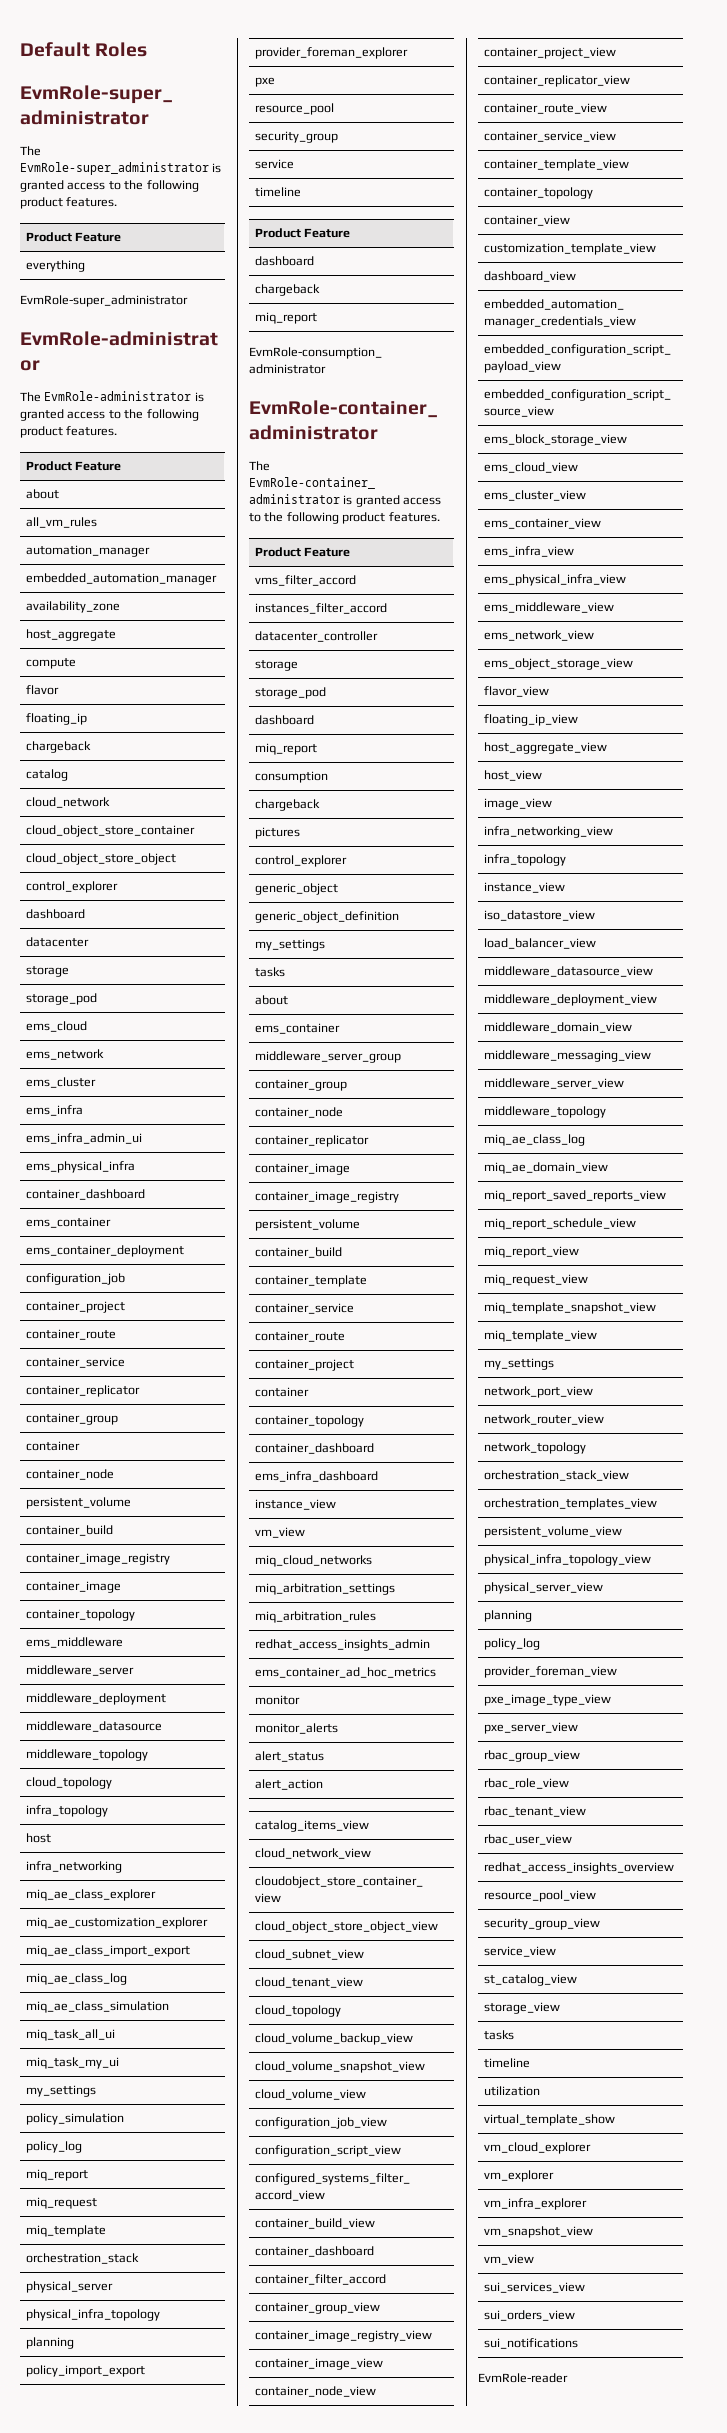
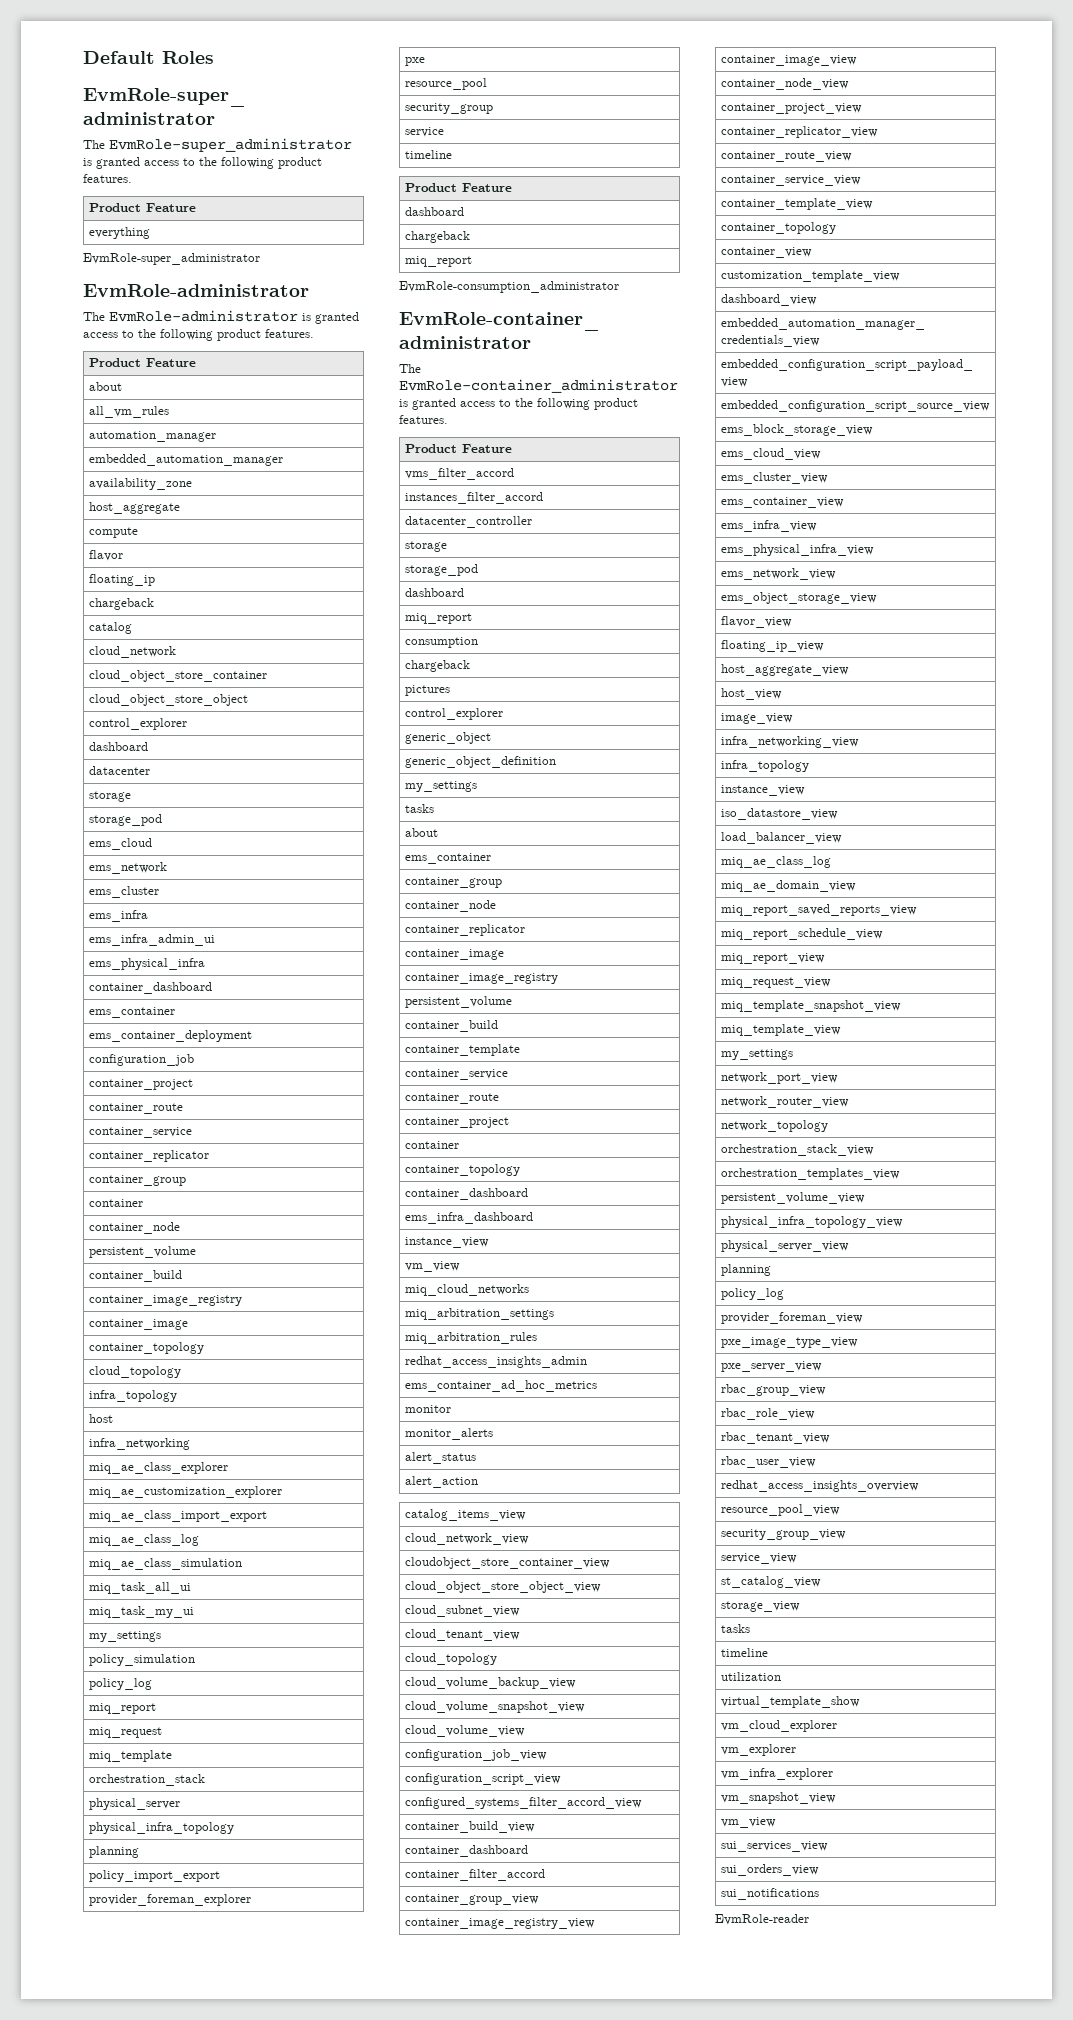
- ems_middleware
- middleware_server
- middleware_deployment
- middleware_datasource
- middleware_topology
- middleware_server_group
- ems_middleware_view
- middleware_datasource_view
- middleware_deployment_view
- middleware_domain_view
- middleware_messaging_view
- middleware_server_view
- middleware_topology

